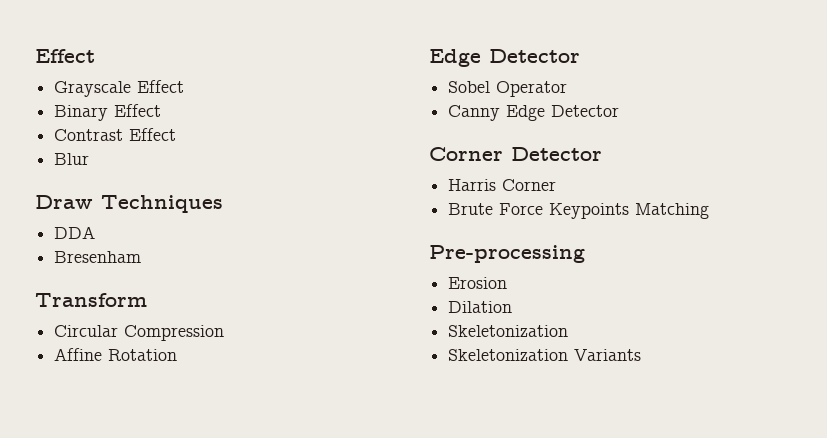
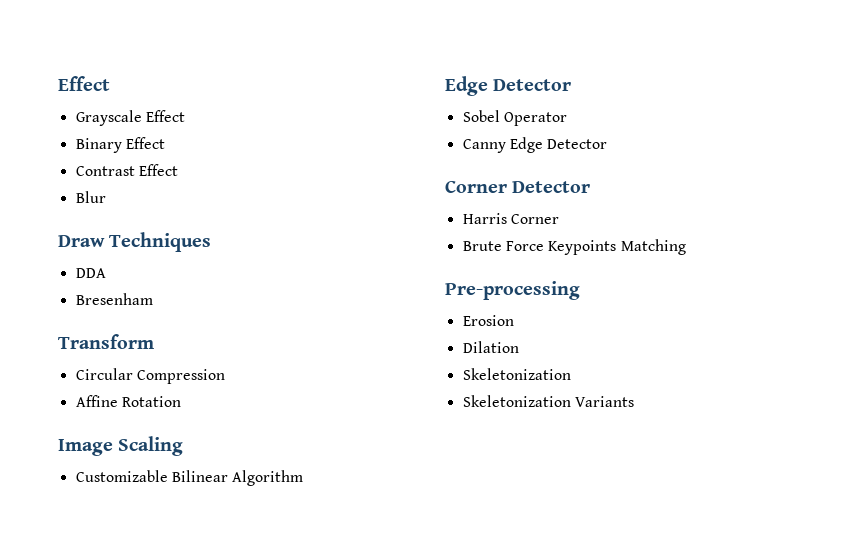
+ Image Scaling
+ Customizable Bilinear Algorithm

